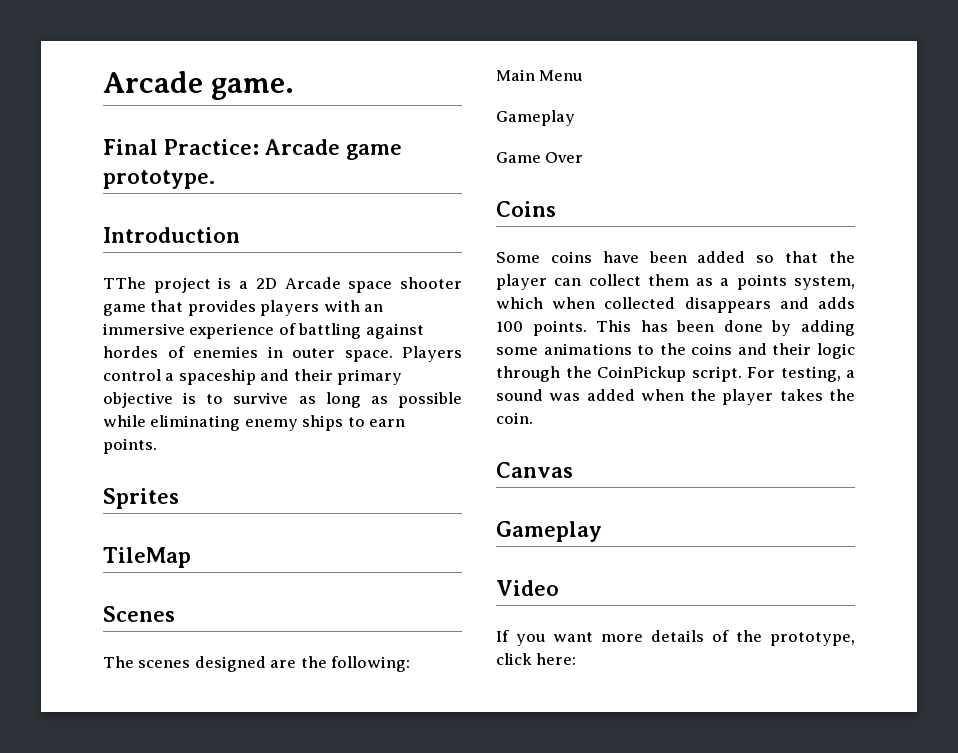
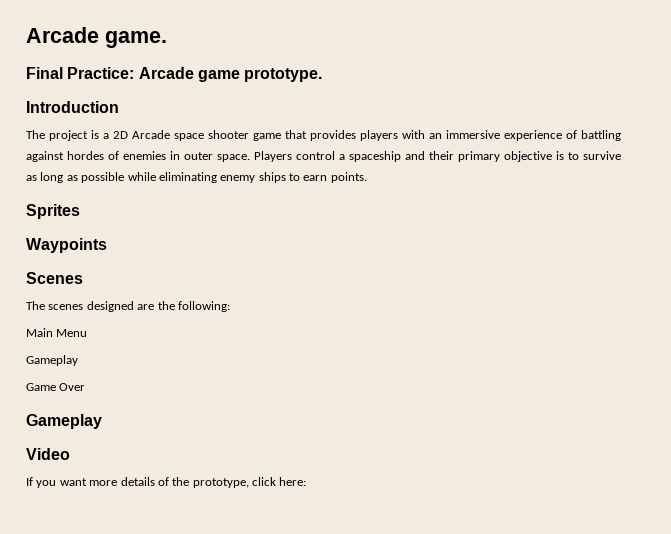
- TThe project is a 2D Arcade space shooter game that provides players with an immersive experience of battling against hordes of enemies in outer space.
+ The project is a 2D Arcade space shooter game that provides players with an immersive experience of battling against hordes of enemies in outer space.
- TileMap
+ Waypoints
- Coins
- Some coins have been added so that the player can collect them as a points system, which when collected disappears and adds 100 points. This has been done by adding some animations to the coins and their logic through the CoinPickup script. For testing, a sound was added when the player takes the coin.
- Canvas

